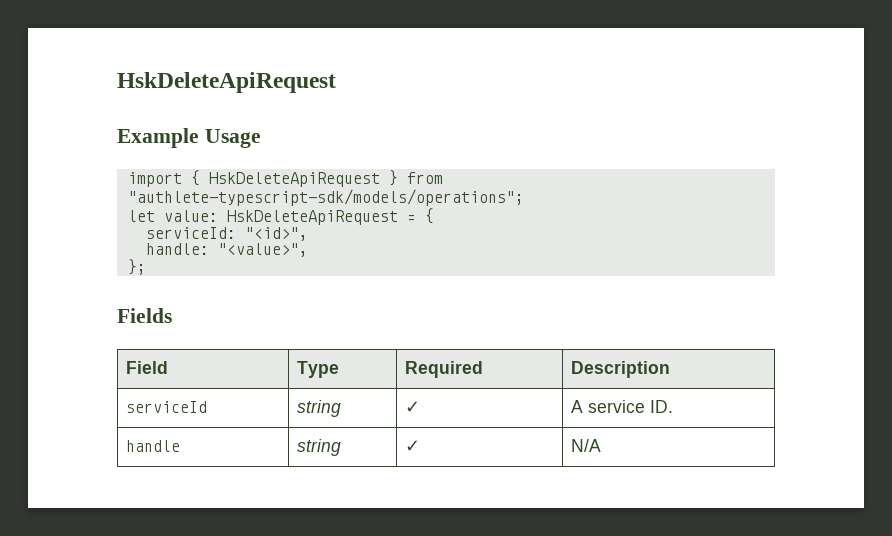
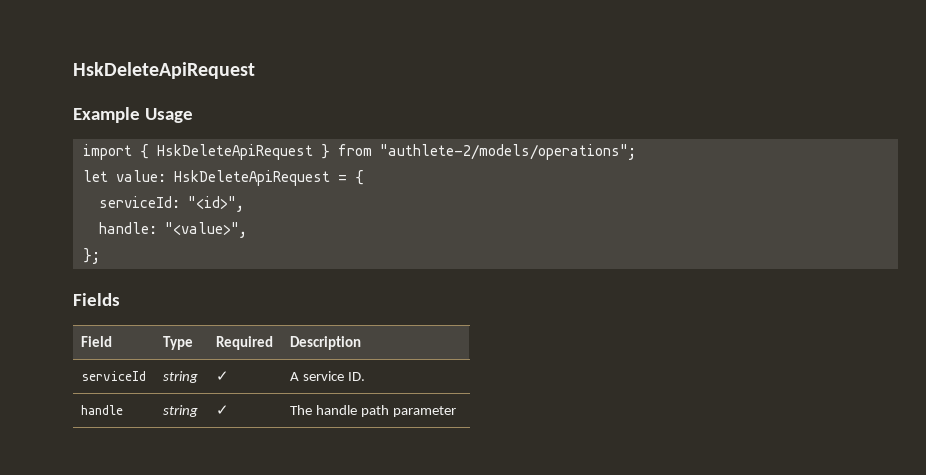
- import { HskDeleteApiRequest } from "authlete-typescript-sdk/models/operations";
+ import { HskDeleteApiRequest } from "authlete-2/models/operations";
- handle | string | ✓ | N/A
+ handle | string | ✓ | The handle path parameter

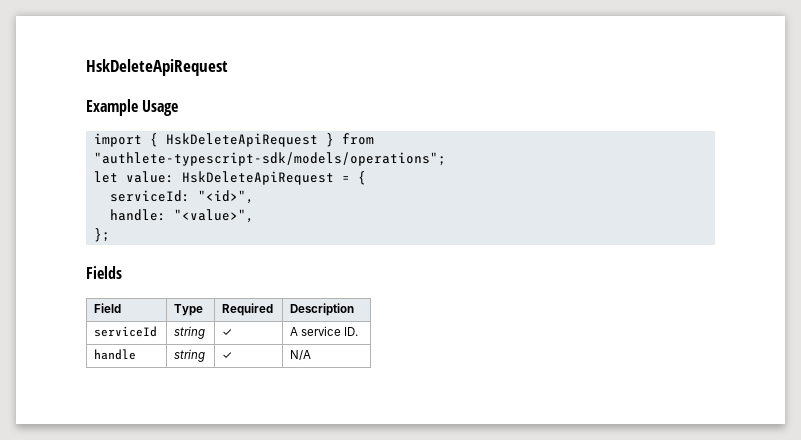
- import { HskDeleteApiRequest } from "authlete-2/models/operations";
+ import { HskDeleteApiRequest } from "authlete-typescript-sdk/models/operations";
- handle | string | ✓ | The handle path parameter
+ handle | string | ✓ | N/A

